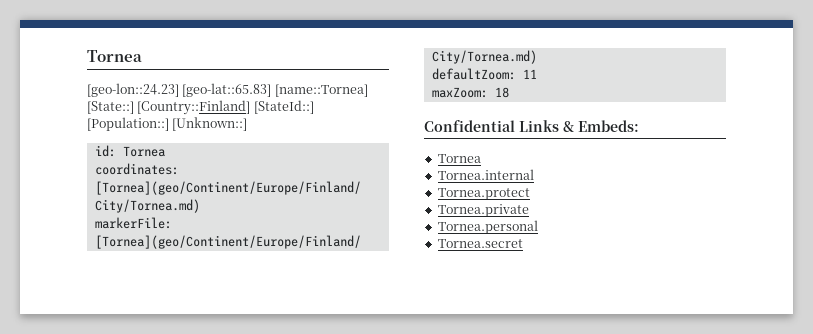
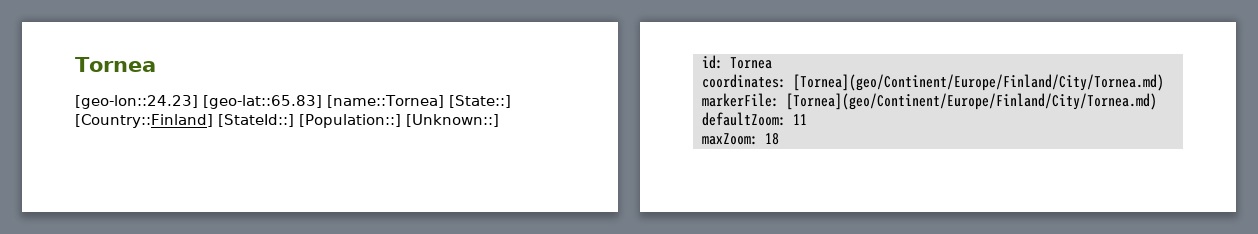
- Confidential Links & Embeds:
- Tornea
- Tornea.internal
- Tornea.protect
- Tornea.private
- Tornea.personal
- Tornea.secret

